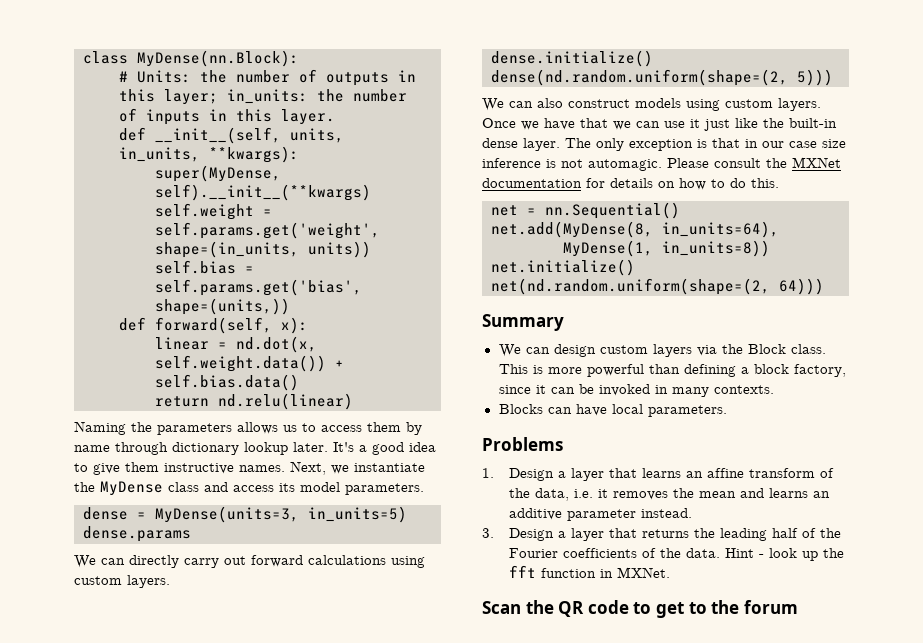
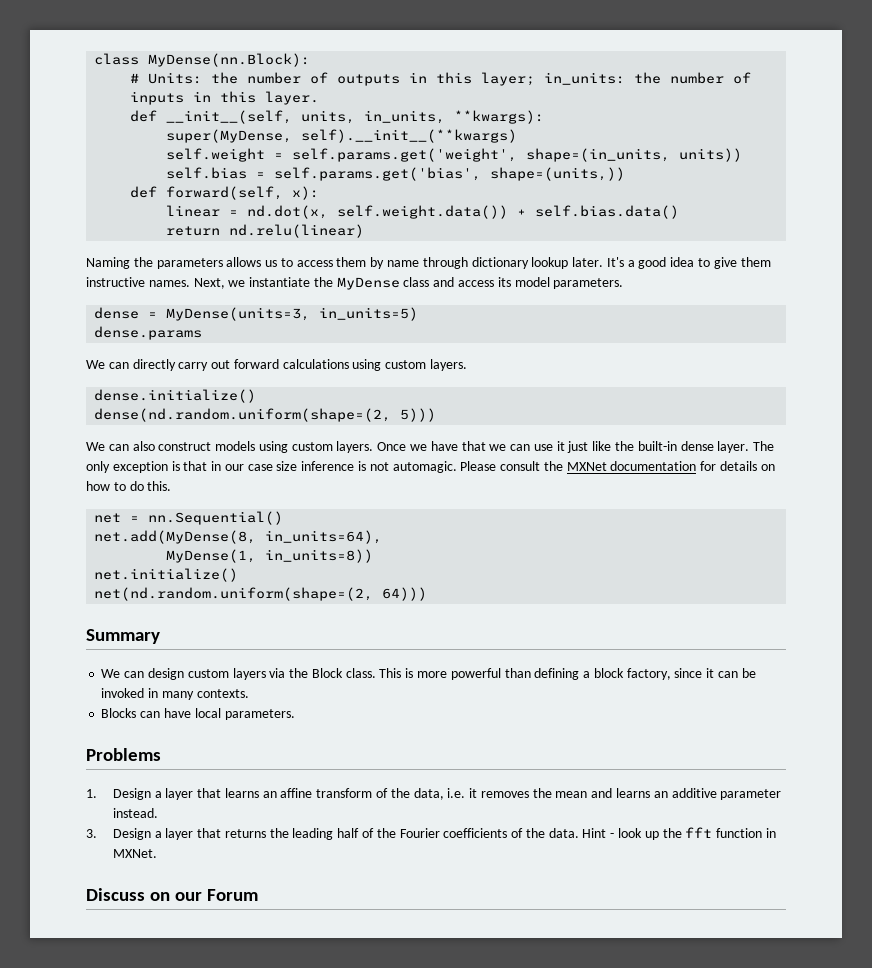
- Scan the QR code to get to the forum
+ Discuss on our Forum

